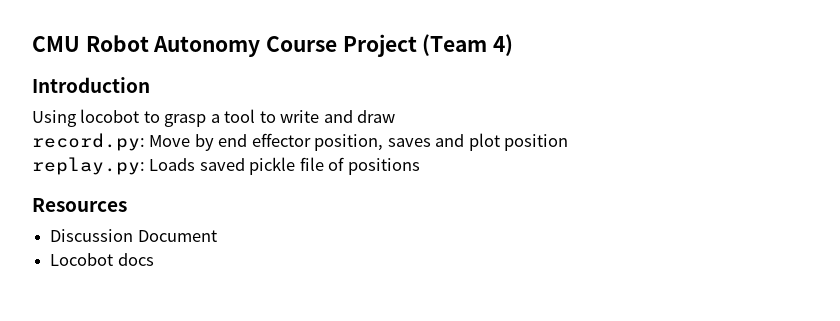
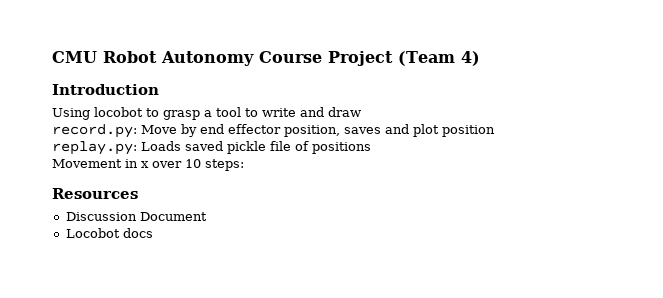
+ Movement in x over 10 steps:

